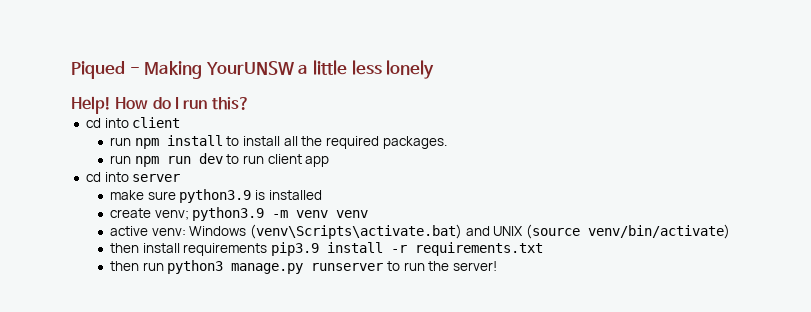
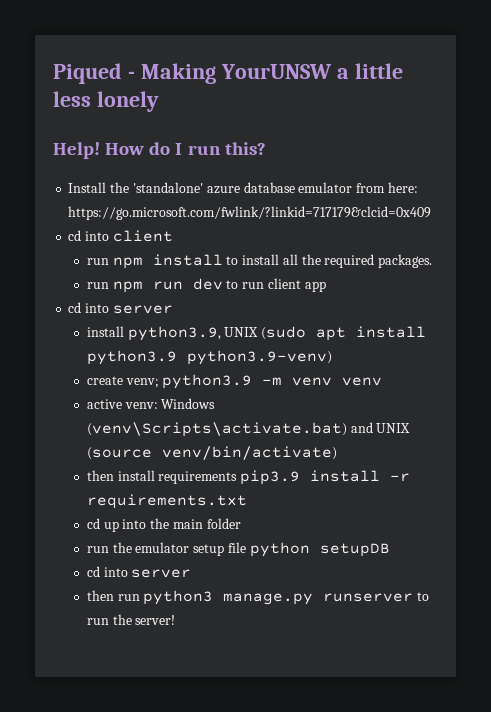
+ Install the 'standalone' azure database emulator from here: https://go.microsoft.com/fwlink/?linkid=717179&clcid=0x409
- make sure python3.9 is installed
+ install python3.9, UNIX (sudo apt install python3.9 python3.9-venv)
+ cd up into the main folder
+ run the emulator setup file python setupDB
+ cd into server

